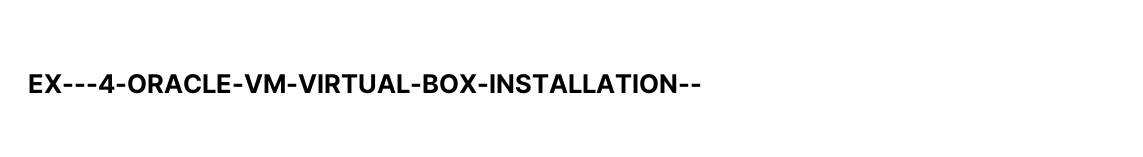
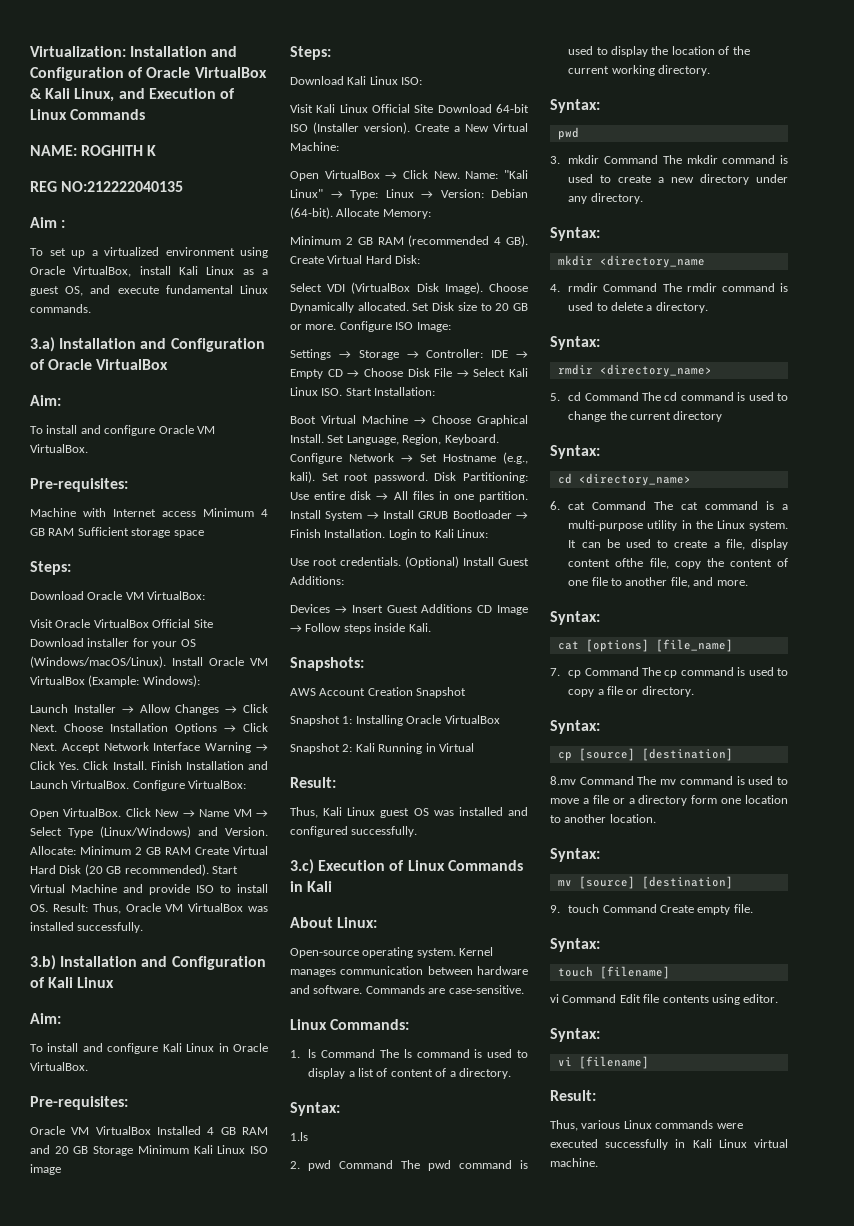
- EX---4-ORACLE-VM-VIRTUAL-BOX-INSTALLATION--
+ Virtualization: Installation and Configuration of Oracle VirtualBox & Kali Linux, and Execution of Linux Commands
+ NAME: ROGHITH K
+ REG NO:212222040135
+ Aim :
+ To set up a virtualized environment using Oracle VirtualBox, install Kali Linux as a guest OS, and execute fundamental Linux commands.
+ 3.a) Installation and Configuration of Oracle VirtualBox
+ Aim:
+ To install and configure Oracle VM VirtualBox.
+ Pre-requisites:
+ Machine with Internet access Minimum 4 GB RAM Sufficient storage space
+ Steps:
+ Download Oracle VM VirtualBox:
+ Visit Oracle VirtualBox Official Site Download installer for your OS (Windows/macOS/Linux). Install Oracle VM VirtualBox (Example: Windows):
+ Launch Installer → Allow Changes → Click Next. Choose Installation Options → Click Next. Accept Network Interface Warning → Click Yes. Click Install. Finish Installation and Launch VirtualBox. Configure VirtualBox:
+ Open VirtualBox. Click New → Name VM → Select Type (Linux/Windows) and Version. Allocate: Minimum 2 GB RAM Create Virtual Hard Disk (20 GB recommended). Start Virtual Machine and provide ISO to install OS. Result: Thus, Oracle VM VirtualBox was installed successfully.
+ 3.b) Installation and Configuration of Kali Linux
+ Aim:
+ To install and configure Kali Linux in Oracle VirtualBox.
+ Pre-requisites:
+ Oracle VM VirtualBox Installed 4 GB RAM and 20 GB Storage Minimum Kali Linux ISO image
+ Steps:
+ Download Kali Linux ISO:
+ Visit Kali Linux Official Site Download 64-bit ISO (Installer version). Create a New Virtual Machine:
+ Open VirtualBox → Click New. Name: "Kali Linux" → Type: Linux → Version: Debian (64-bit). Allocate Memory:
+ Minimum 2 GB RAM (recommended 4 GB). Create Virtual Hard Disk:
+ Select VDI (VirtualBox Disk Image). Choose Dynamically allocated. Set Disk size to 20 GB or more. Configure ISO Image:
+ Settings → Storage → Controller: IDE → Empty CD → Choose Disk File → Select Kali Linux ISO. Start Installation:
+ Boot Virtual Machine → Choose Graphical Install. Set Language, Region, Keyboard. Configure Network → Set Hostname (e.g., kali). Set root password. Disk Partitioning: Use entire disk → All files in one partition. Install System → Install GRUB Bootloader → Finish Installation. Login to Kali Linux:
+ Use root credentials. (Optional) Install Guest Additions:
+ Devices → Insert Guest Additions CD Image → Follow steps inside Kali.
+ Snapshots:
+ AWS Account Creation Snapshot
+ Snapshot 1: Installing Oracle VirtualBox
+ Snapshot 2: Kali Running in Virtual
+ Result:
+ Thus, Kali Linux guest OS was installed and configured successfully.
+ 3.c) Execution of Linux Commands in Kali
+ About Linux:
+ Open-source operating system. Kernel manages communication between hardware and software. Commands are case-sensitive.
+ Linux Commands:
+ 1. ls Command The ls command is used to display a list of content of a directory.
+ Syntax:
+ 1.ls
+ 2. pwd Command The pwd command is used to display the location of the current working directory.
+ Syntax:
+ pwd
+ 3. mkdir Command The mkdir command is used to create a new directory under any directory.
+ Syntax:
+ mkdir <directory_name
+ 4. rmdir Command The rmdir command is used to delete a directory.
+ Syntax:
+ rmdir <directory_name>
+ 5. cd Command The cd command is used to change the current directory
+ Syntax:
+ cd <directory_name>
+ 6. cat Command The cat command is a multi-purpose utility in the Linux system. It can be used to create a file, display content ofthe file, copy the content of one file to another file, and more.
+ Syntax:
+ cat [options] [file_name]
+ 7. cp Command The cp command is used to copy a file or directory.
+ Syntax:
+ cp [source] [destination]
+ 8.mv Command The mv command is used to move a file or a directory form one location to another location.
+ Syntax:
+ mv [source] [destination]
+ 9. touch Command Create empty file.
+ Syntax:
+ touch [filename]
+ vi Command Edit file contents using editor.
+ Syntax:
+ vi [filename]
+ Result:
+ Thus, various Linux commands were executed successfully in Kali Linux virtual machine.

